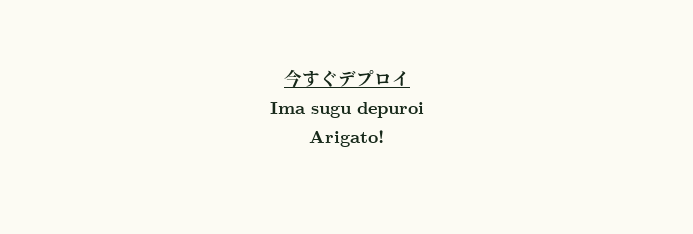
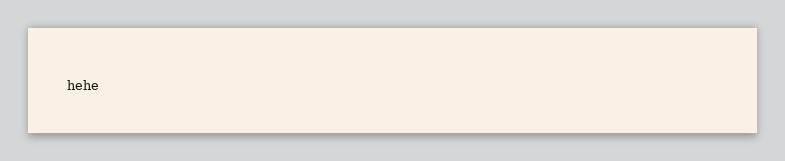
- 今すぐデプロイ
- Ima sugu depuroi
- Arigato!
+ hehe

